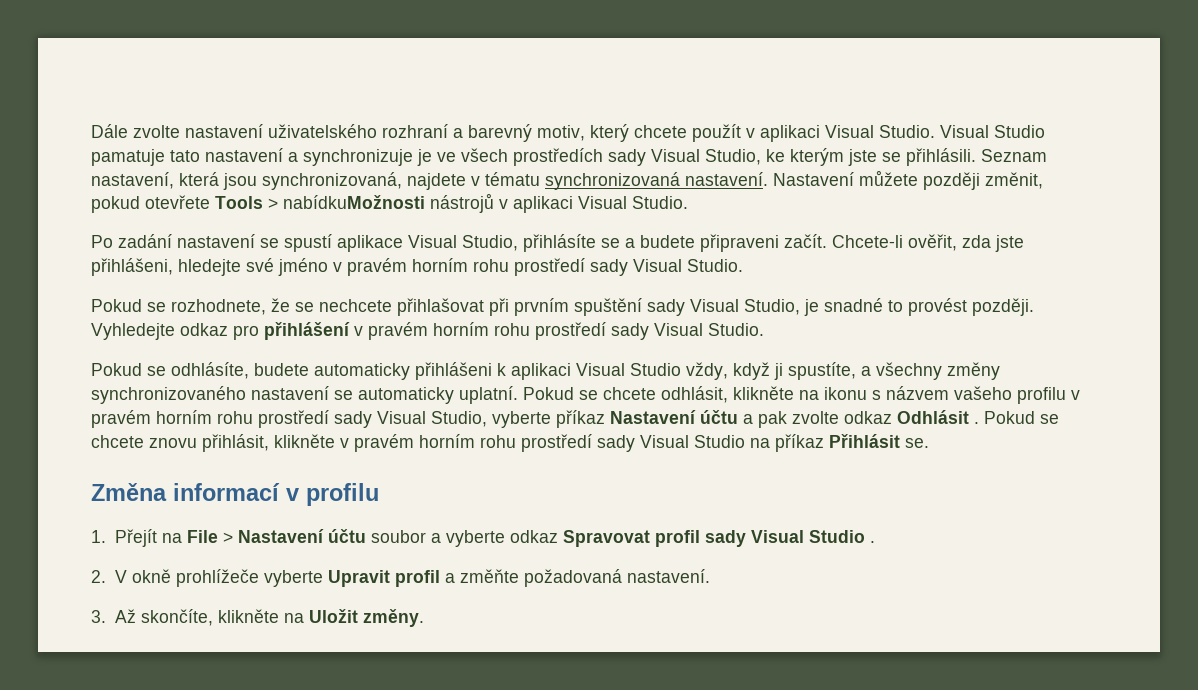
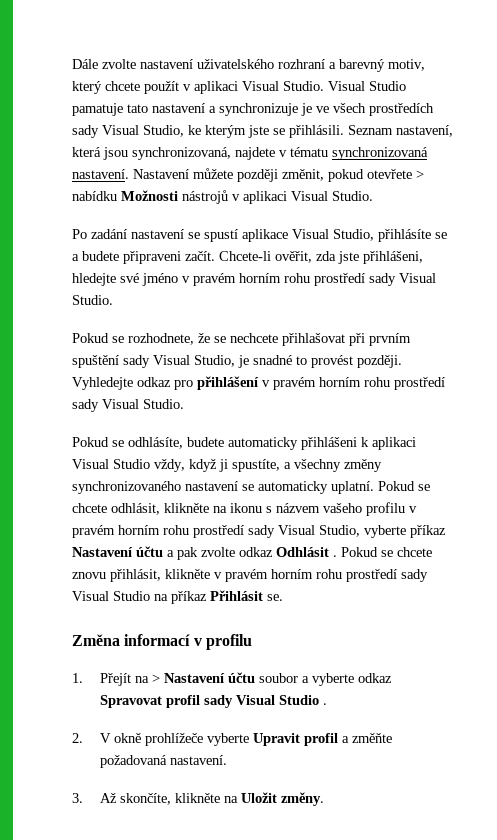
- Nastavení můžete později změnit, pokud otevřete Tools > nabídkuMožnosti nástrojů v aplikaci Visual Studio.
+ Nastavení můžete později změnit, pokud otevřete > nabídku Možnosti nástrojů v aplikaci Visual Studio.
- 1. Přejít na File > Nastavení účtu soubor a vyberte odkaz Spravovat profil sady Visual Studio .
+ 1. Přejít na > Nastavení účtu soubor a vyberte odkaz Spravovat profil sady Visual Studio .

